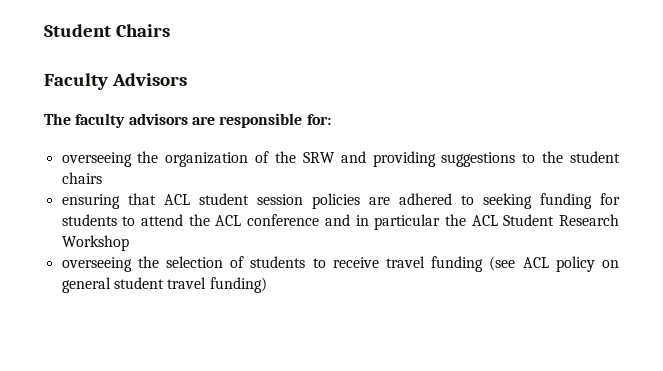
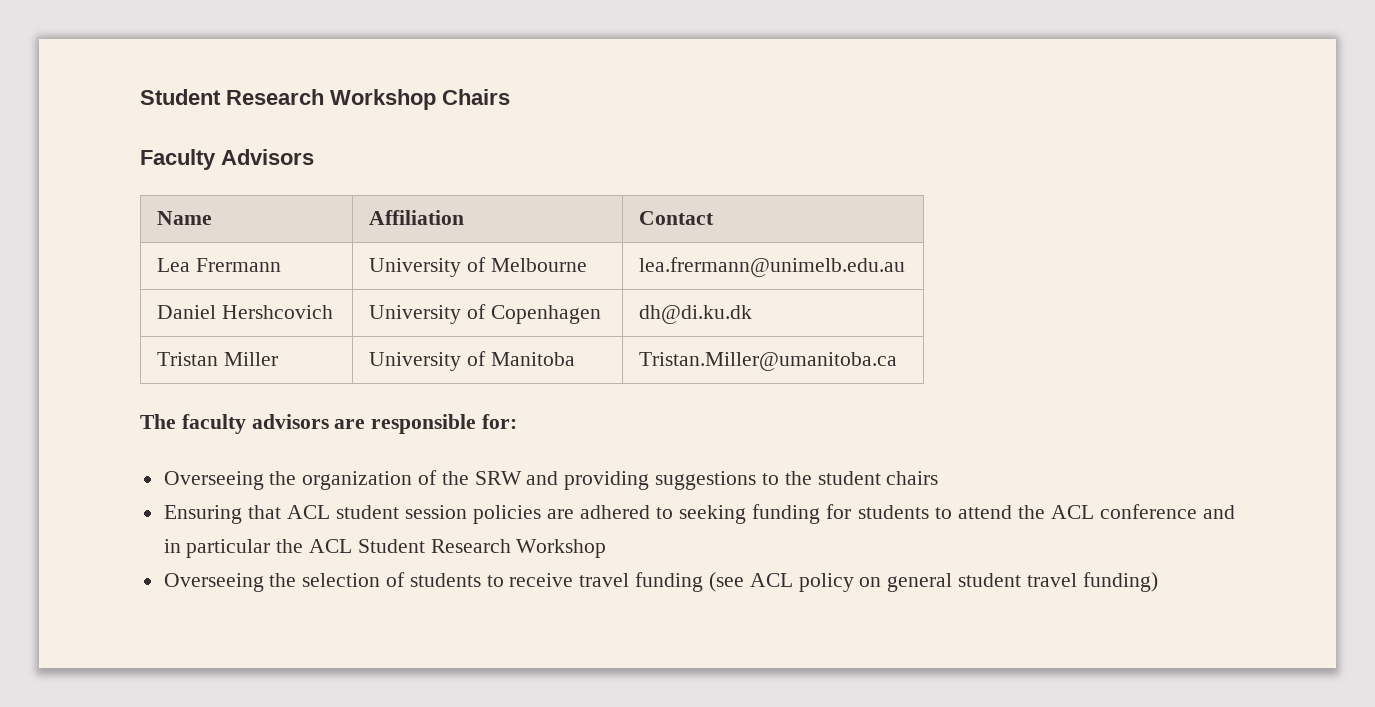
- Student Chairs
+ Student Research Workshop Chairs
+ Name | Affiliation | Contact
+ Lea Frermann | University of Melbourne | lea.frermann@unimelb.edu.au
+ Daniel Hershcovich | University of Copenhagen | dh@di.ku.dk
+ Tristan Miller | University of Manitoba | Tristan.Miller@umanitoba.ca
- overseeing the organization of the SRW and providing suggestions to the student chairs
+ Overseeing the organization of the SRW and providing suggestions to the student chairs
- ensuring that ACL student session policies are adhered to seeking funding for students to attend the ACL conference and in particular the ACL Student Research Workshop
+ Ensuring that ACL student session policies are adhered to seeking funding for students to attend the ACL conference and in particular the ACL Student Research Workshop
- overseeing the selection of students to receive travel funding (see ACL policy on general student travel funding)
+ Overseeing the selection of students to receive travel funding (see ACL policy on general student travel funding)

